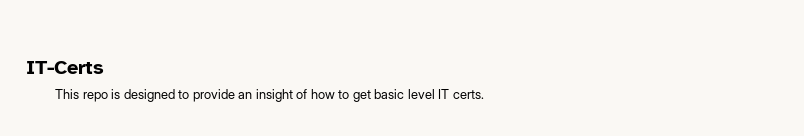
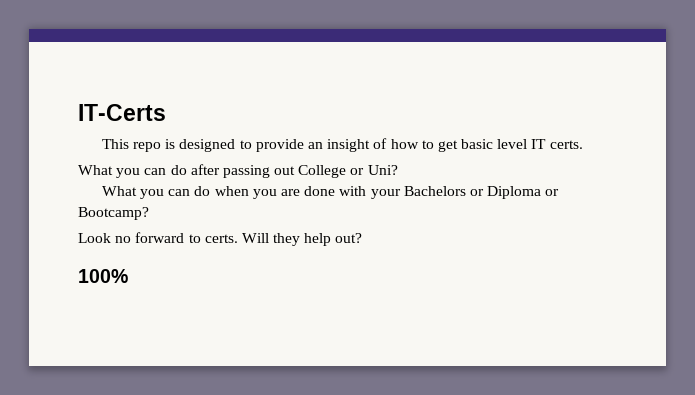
+ What you can do after passing out College or Uni?
+ What you can do when you are done with your Bachelors or Diploma or Bootcamp?
+ Look no forward to certs. Will they help out?
+ 100%

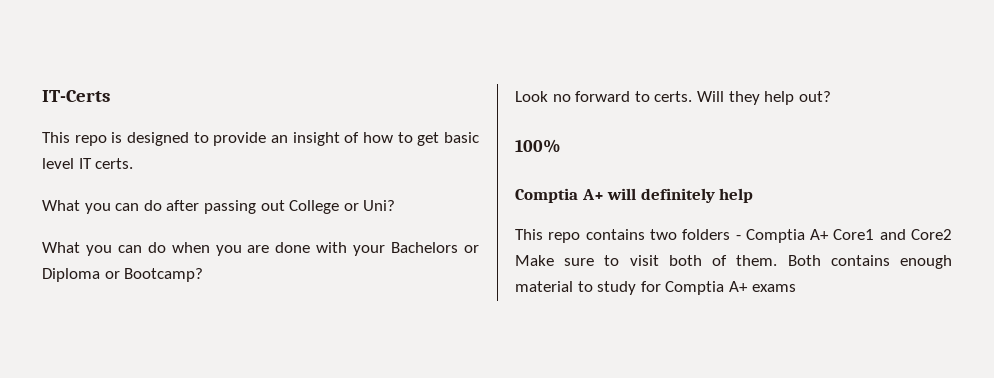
+ Comptia A+ will definitely help
+ This repo contains two folders - Comptia A+ Core1 and Core2 Make sure to visit both of them. Both contains enough material to study for Comptia A+ exams

